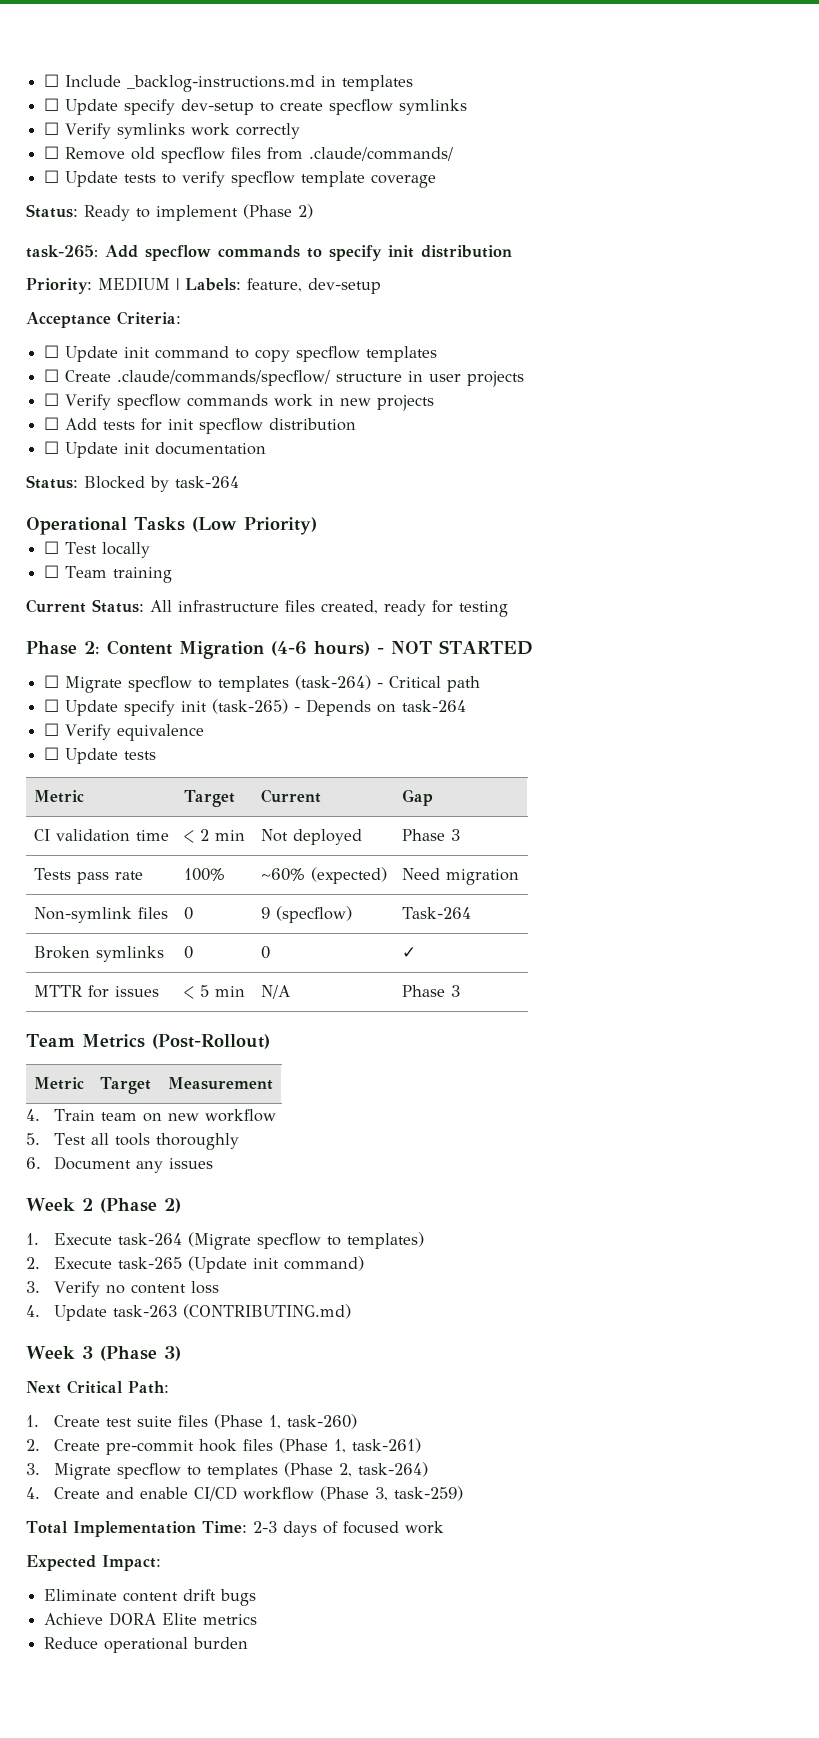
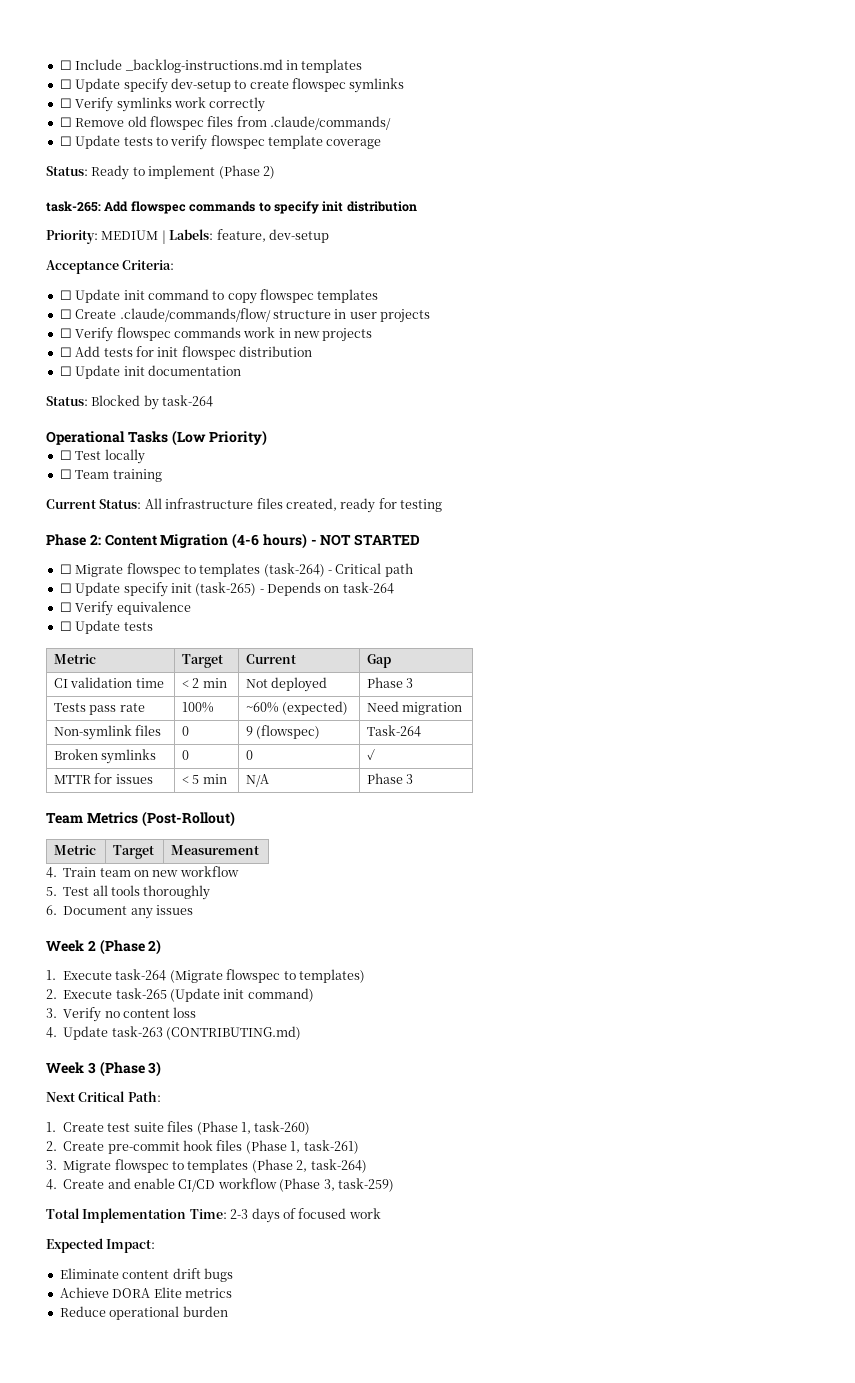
- ☐ Update specify dev-setup to create specflow symlinks
+ ☐ Update specify dev-setup to create flowspec symlinks
- ☐ Remove old specflow files from .claude/commands/
+ ☐ Remove old flowspec files from .claude/commands/
- ☐ Update tests to verify specflow template coverage
+ ☐ Update tests to verify flowspec template coverage
- task-265: Add specflow commands to specify init distribution
+ task-265: Add flowspec commands to specify init distribution
- ☐ Update init command to copy specflow templates
+ ☐ Update init command to copy flowspec templates
- ☐ Create .claude/commands/specflow/ structure in user projects
+ ☐ Create .claude/commands/flow/ structure in user projects
- ☐ Verify specflow commands work in new projects
+ ☐ Verify flowspec commands work in new projects
- ☐ Add tests for init specflow distribution
+ ☐ Add tests for init flowspec distribution
- ☐ Migrate specflow to templates (task-264) - Critical path
+ ☐ Migrate flowspec to templates (task-264) - Critical path
- Non-symlink files | 0 | 9 (specflow) | Task-264
+ Non-symlink files | 0 | 9 (flowspec) | Task-264
- 1. Execute task-264 (Migrate specflow to templates)
+ 1. Execute task-264 (Migrate flowspec to templates)
- 3. Migrate specflow to templates (Phase 2, task-264)
+ 3. Migrate flowspec to templates (Phase 2, task-264)

